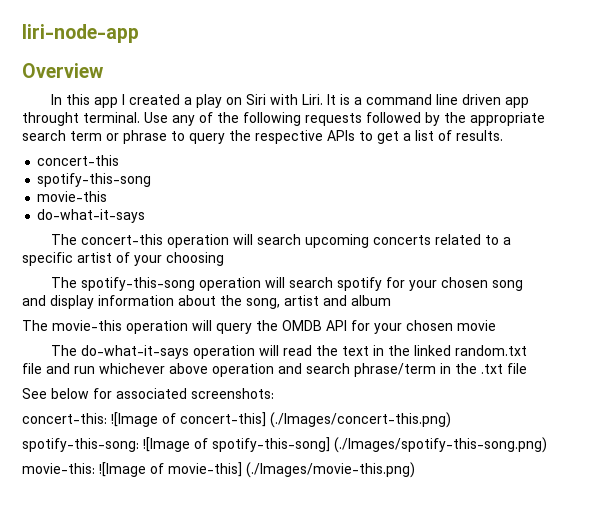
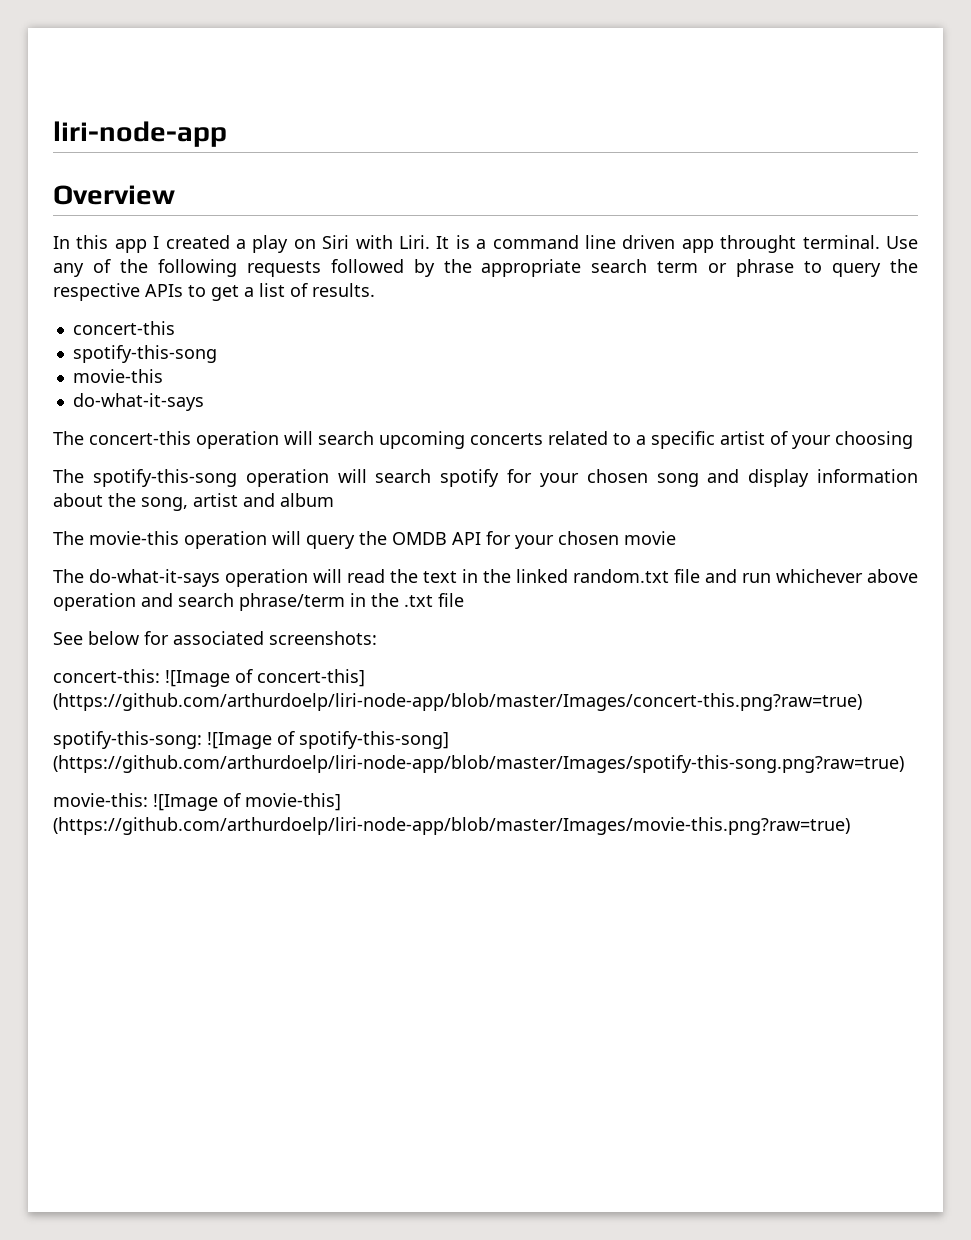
- concert-this: ![Image of concert-this] (./Images/concert-this.png)
+ concert-this: ![Image of concert-this] (https://github.com/arthurdoelp/liri-node-app/blob/master/Images/concert-this.png?raw=true)
- spotify-this-song: ![Image of spotify-this-song] (./Images/spotify-this-song.png)
+ spotify-this-song: ![Image of spotify-this-song] (https://github.com/arthurdoelp/liri-node-app/blob/master/Images/spotify-this-song.png?raw=true)
- movie-this: ![Image of movie-this] (./Images/movie-this.png)
+ movie-this: ![Image of movie-this] (https://github.com/arthurdoelp/liri-node-app/blob/master/Images/movie-this.png?raw=true)

